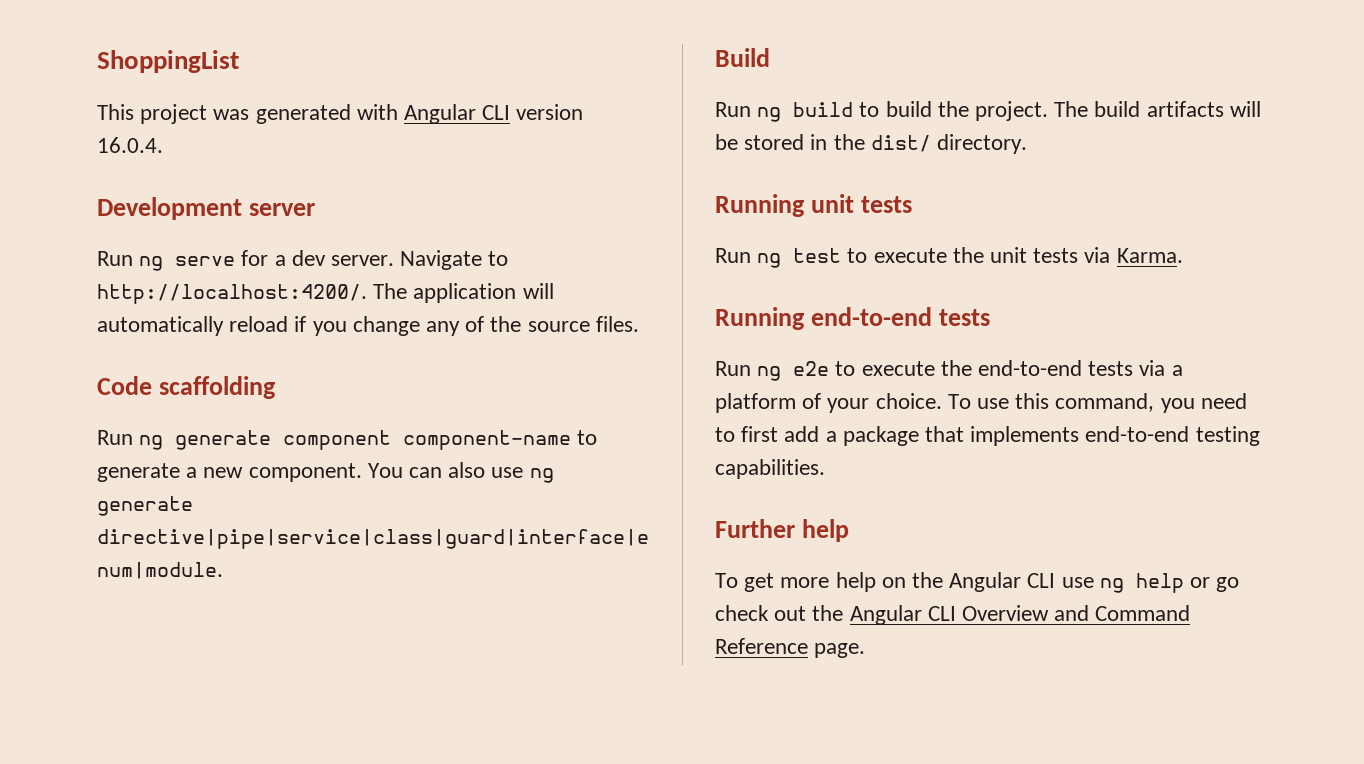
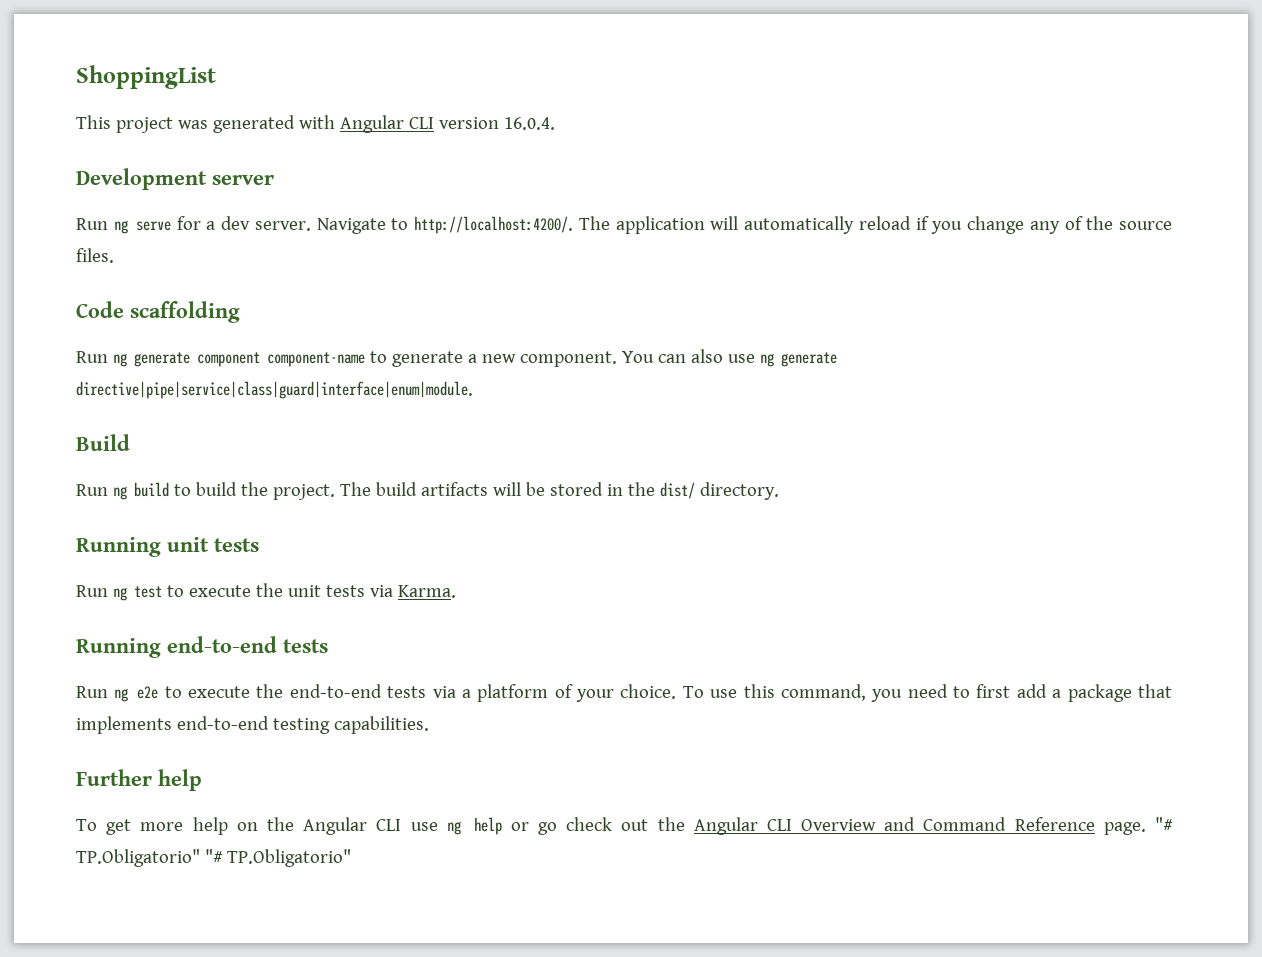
+ "# TP.Obligatorio" "# TP.Obligatorio"

